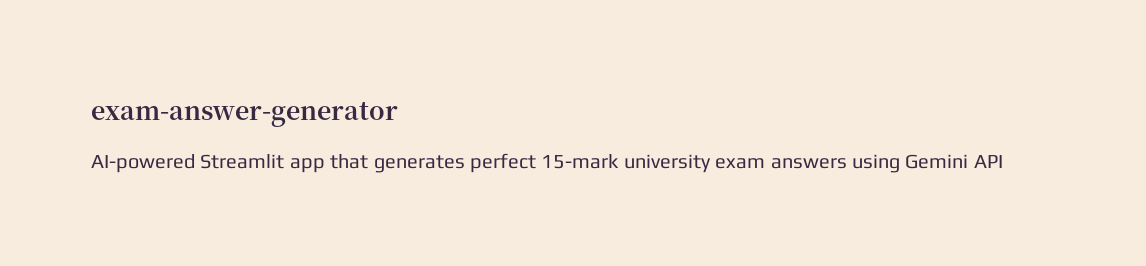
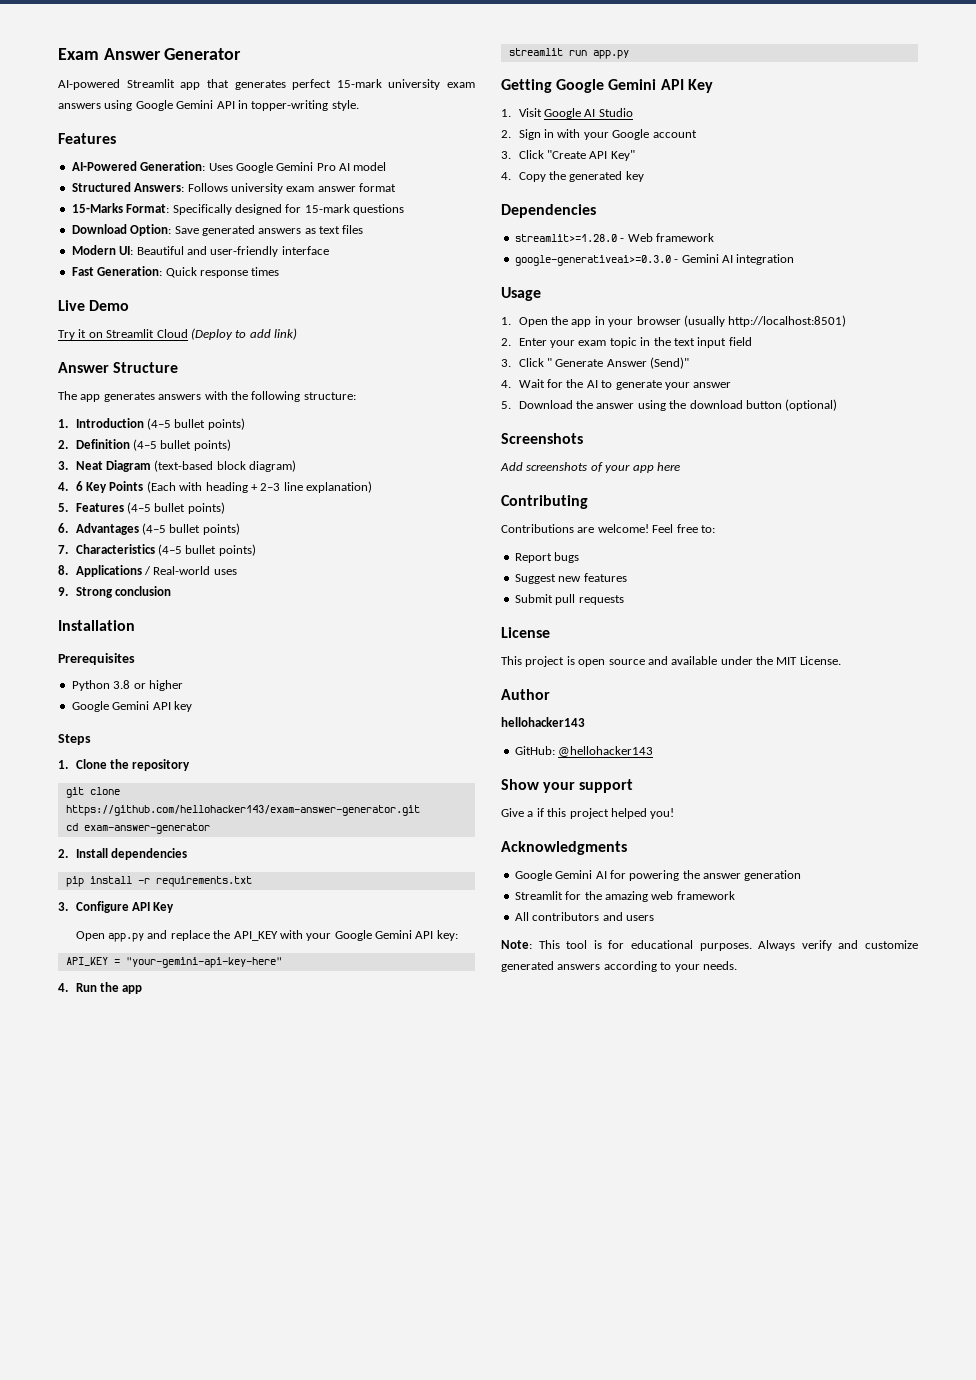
- exam-answer-generator
+ Exam Answer Generator
- AI-powered Streamlit app that generates perfect 15-mark university exam answers using Gemini API
+ AI-powered Streamlit app that generates perfect 15-mark university exam answers using Google Gemini API in topper-writing style.
+ Features
+ AI-Powered Generation: Uses Google Gemini Pro AI model
+ Structured Answers: Follows university exam answer format
+ 15-Marks Format: Specifically designed for 15-mark questions
+ Download Option: Save generated answers as text files
+ Modern UI: Beautiful and user-friendly interface
+ Fast Generation: Quick response times
+ Live Demo
+ Try it on Streamlit Cloud (Deploy to add link)
+ Answer Structure
+ The app generates answers with the following structure:
+ 1. Introduction (4–5 bullet points)
+ 2. Definition (4–5 bullet points)
+ 3. Neat Diagram (text-based block diagram)
+ 4. 6 Key Points (Each with heading + 2–3 line explanation)
+ 5. Features (4–5 bullet points)
+ 6. Advantages (4–5 bullet points)
+ 7. Characteristics (4–5 bullet points)
+ 8. Applications / Real-world uses
+ 9. Strong conclusion
+ Installation
+ Prerequisites
+ Python 3.8 or higher
+ Google Gemini API key
+ Steps
+ 1. Clone the repository
+ git clone https://github.com/hellohacker143/exam-answer-generator.git
+ cd exam-answer-generator
+ 2. Install dependencies
+ pip install -r requirements.txt
+ 3. Configure API Key
+ Open app.py and replace the API_KEY with your Google Gemini API key:
+ API_KEY = "your-gemini-api-key-here"
+ 4. Run the app
+ streamlit run app.py
+ Getting Google Gemini API Key
+ 1. Visit Google AI Studio
+ 2. Sign in with your Google account
+ 3. Click "Create API Key"
+ 4. Copy the generated key
+ Dependencies
+ streamlit>=1.28.0 - Web framework
+ google-generativeai>=0.3.0 - Gemini AI integration
+ Usage
+ 1. Open the app in your browser (usually http://localhost:8501)
+ 2. Enter your exam topic in the text input field
+ 3. Click " Generate Answer (Send)"
+ 4. Wait for the AI to generate your answer
+ 5. Download the answer using the download button (optional)
+ Screenshots
+ Add screenshots of your app here
+ Contributing
+ Contributions are welcome! Feel free to:
+ Report bugs
+ Suggest new features
+ Submit pull requests
+ License
+ This project is open source and available under the MIT License.
+ Author
+ hellohacker143
+ GitHub: @hellohacker143
+ Show your support
+ Give a if this project helped you!
+ Acknowledgments
+ Google Gemini AI for powering the answer generation
+ Streamlit for the amazing web framework
+ All contributors and users
+ Note: This tool is for educational purposes. Always verify and customize generated answers according to your needs.

